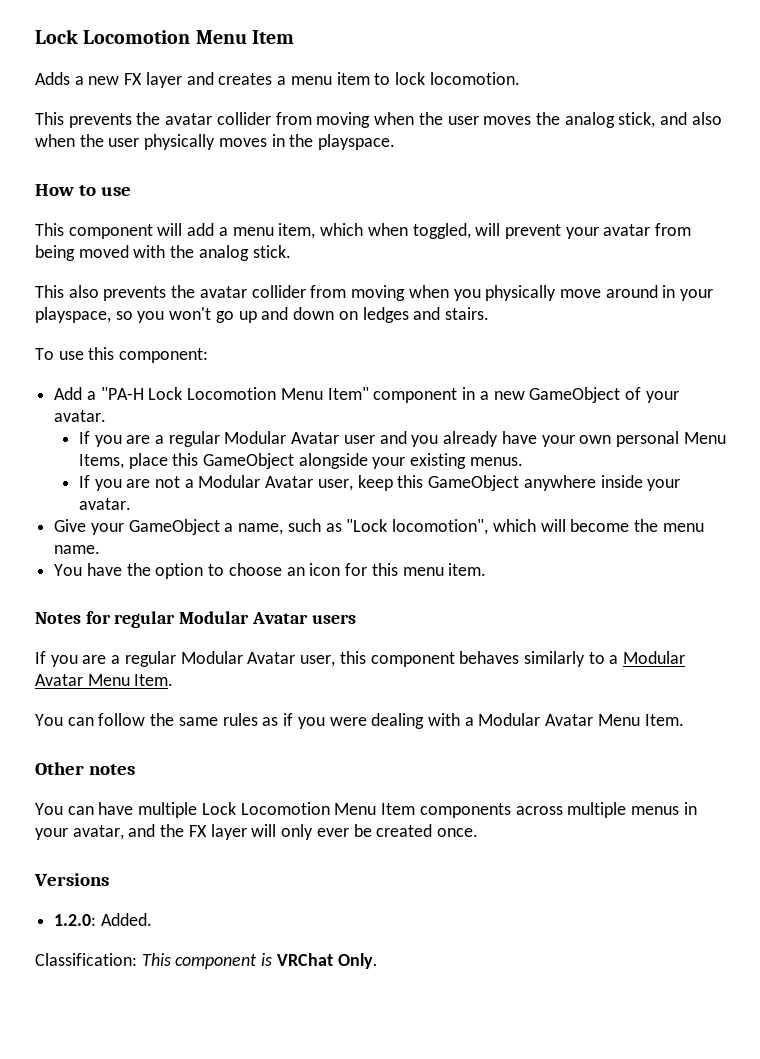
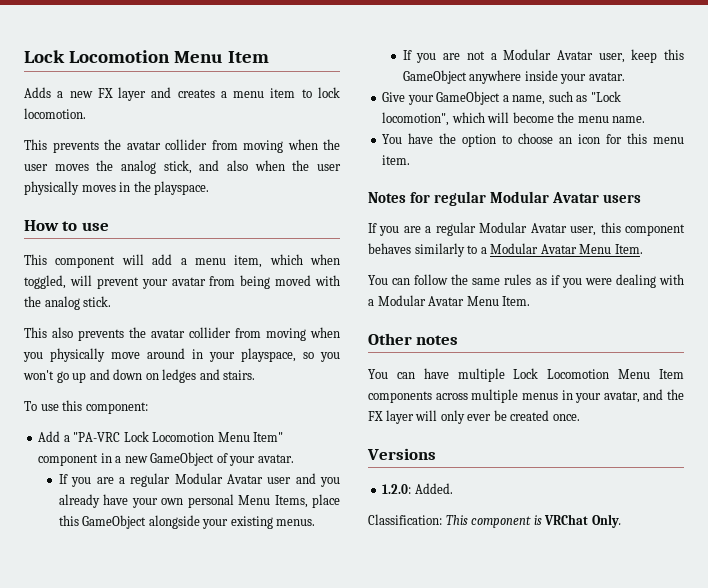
- Add a "PA-H Lock Locomotion Menu Item" component in a new GameObject of your avatar.
+ Add a "PA-VRC Lock Locomotion Menu Item" component in a new GameObject of your avatar.

